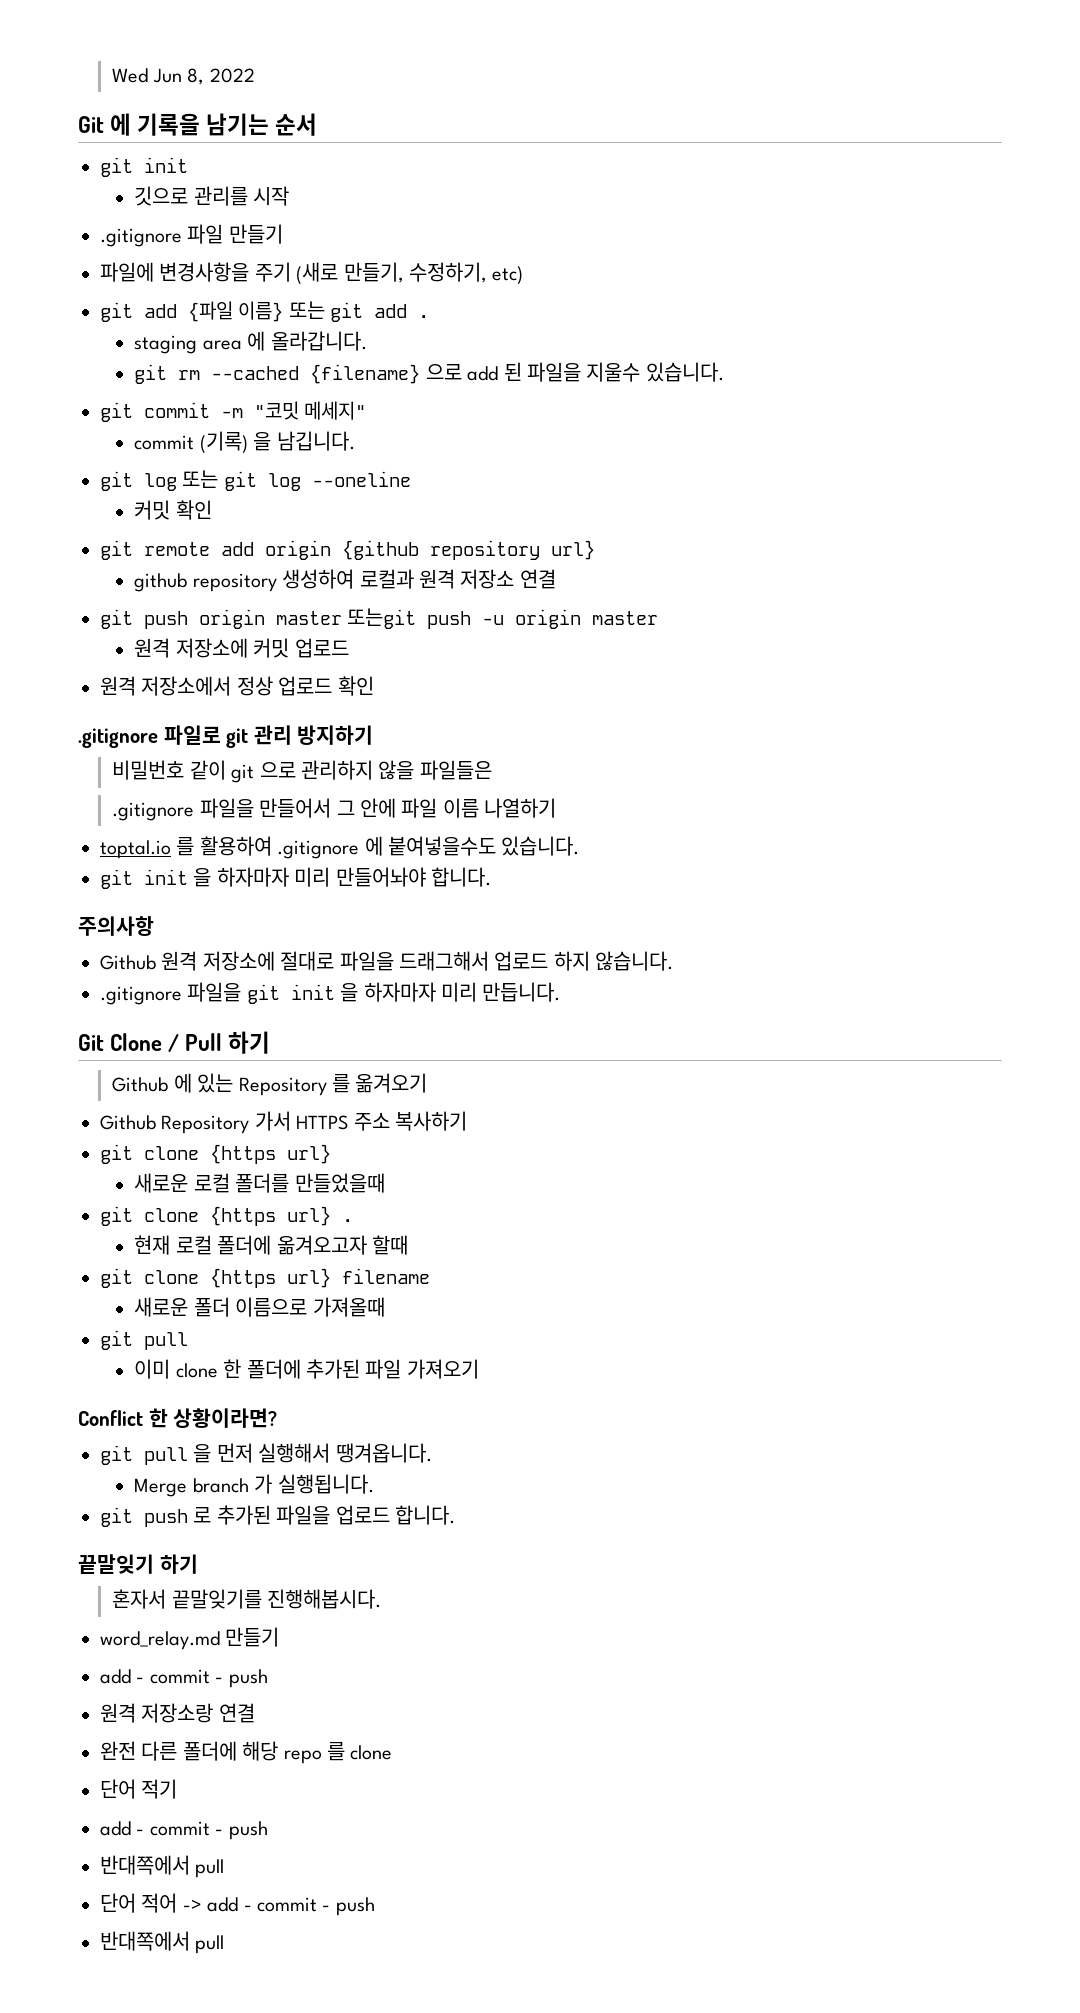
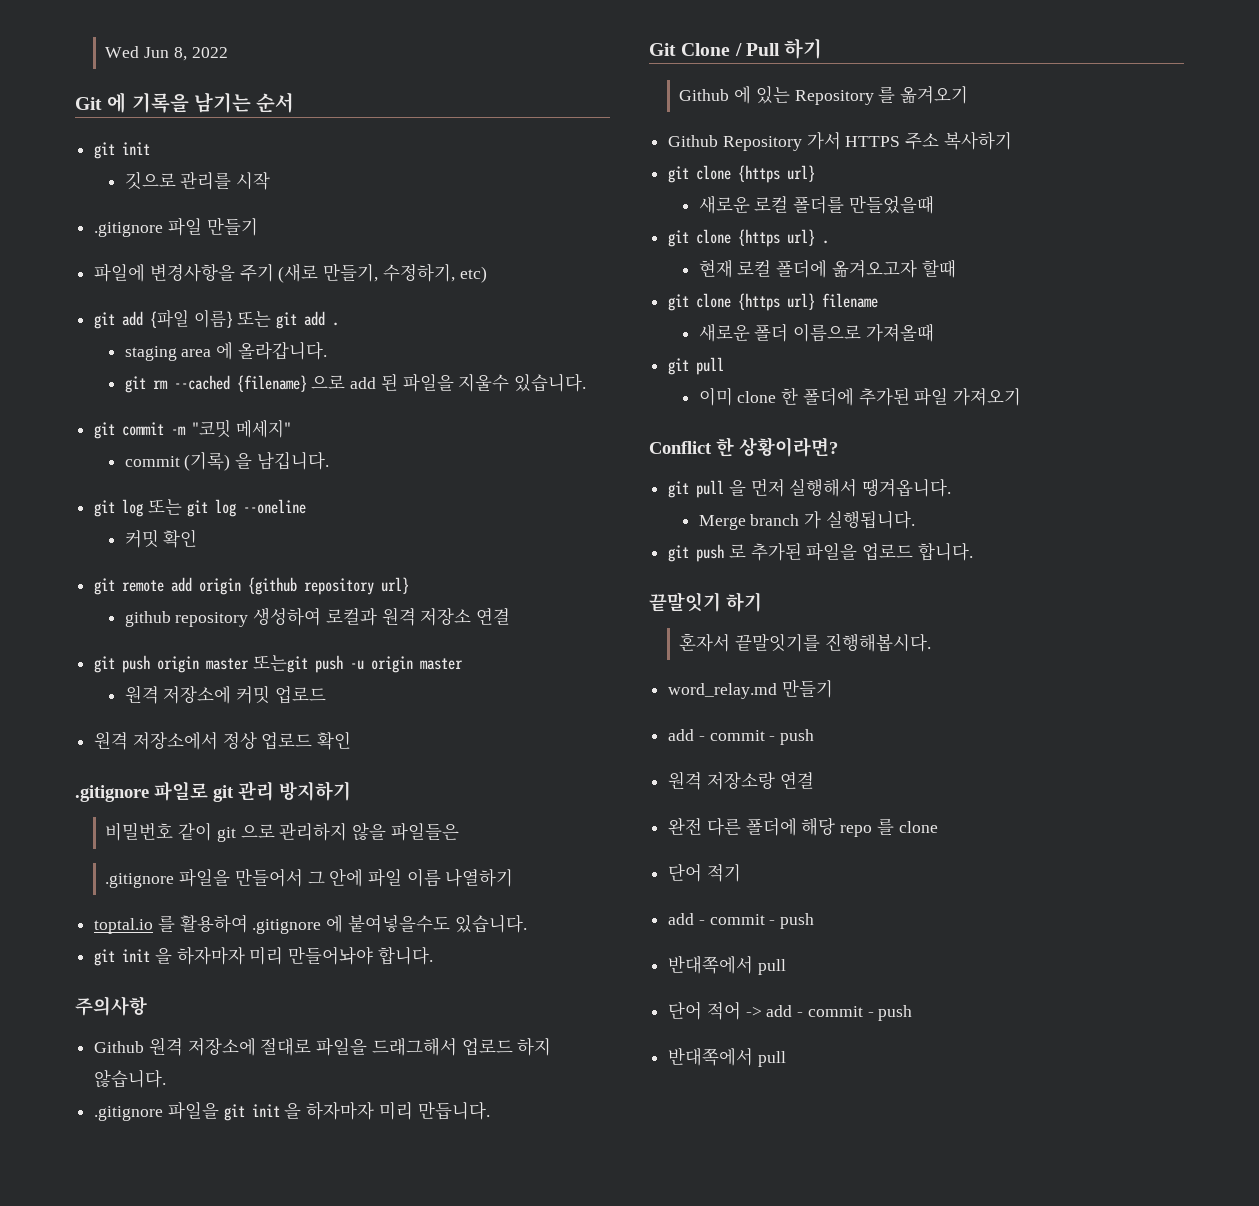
- 끝말잊기 하기
+ 끝말잇기 하기
- 혼자서 끝말잊기를 진행해봅시다.
+ 혼자서 끝말잇기를 진행해봅시다.

